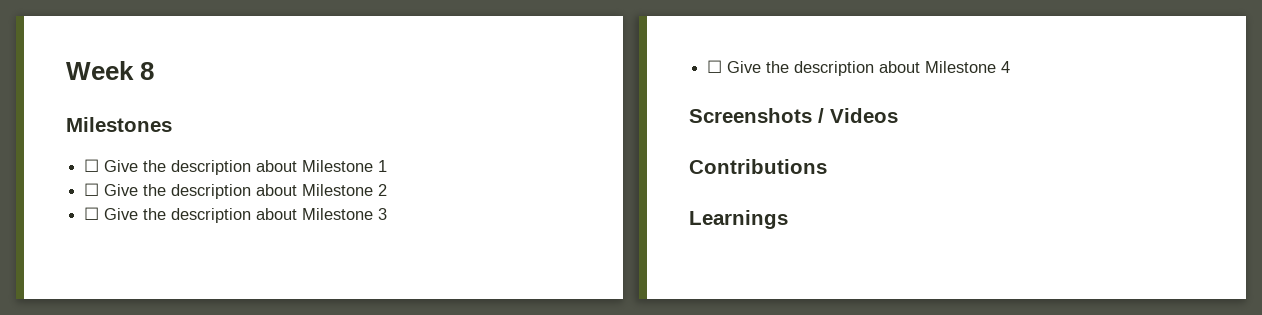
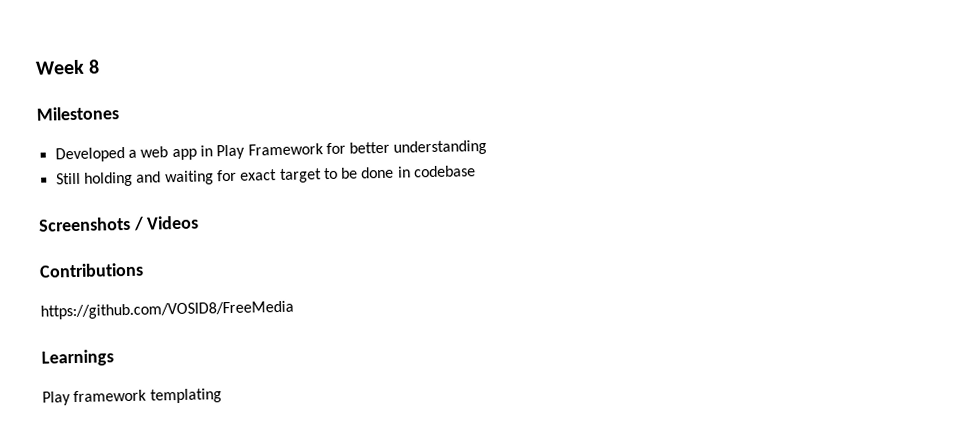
- ☐ Give the description about Milestone 1
- ☐ Give the description about Milestone 2
- ☐ Give the description about Milestone 3
- ☐ Give the description about Milestone 4
+ Developed a web app in Play Framework for better understanding
+ Still holding and waiting for exact target to be done in codebase
+ https://github.com/VOSID8/FreeMedia
+ Play framework templating

